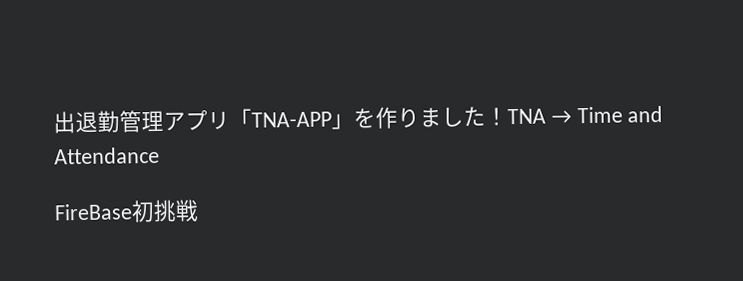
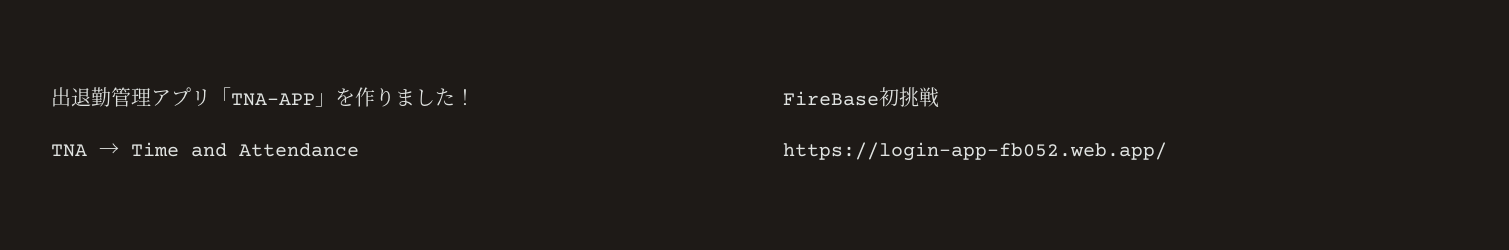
- 出退勤管理アプリ「TNA-APP」を作りました！TNA → Time and Attendance
+ 出退勤管理アプリ「TNA-APP」を作りました！
+ TNA → Time and Attendance
+ https://login-app-fb052.web.app/

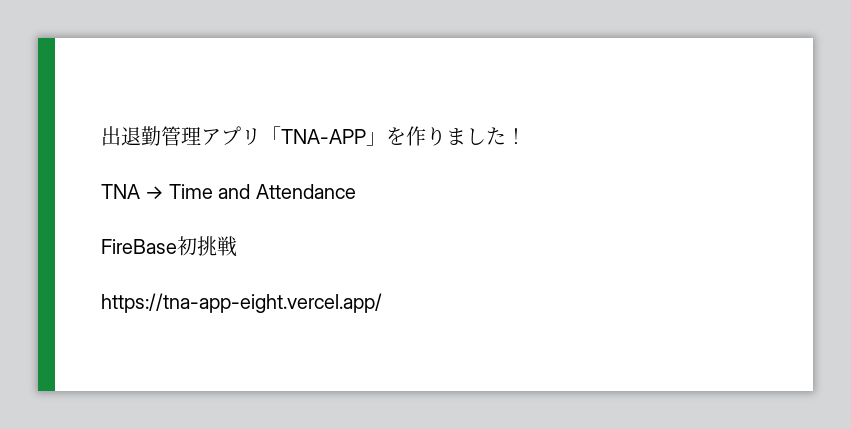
- https://login-app-fb052.web.app/
+ https://tna-app-eight.vercel.app/

